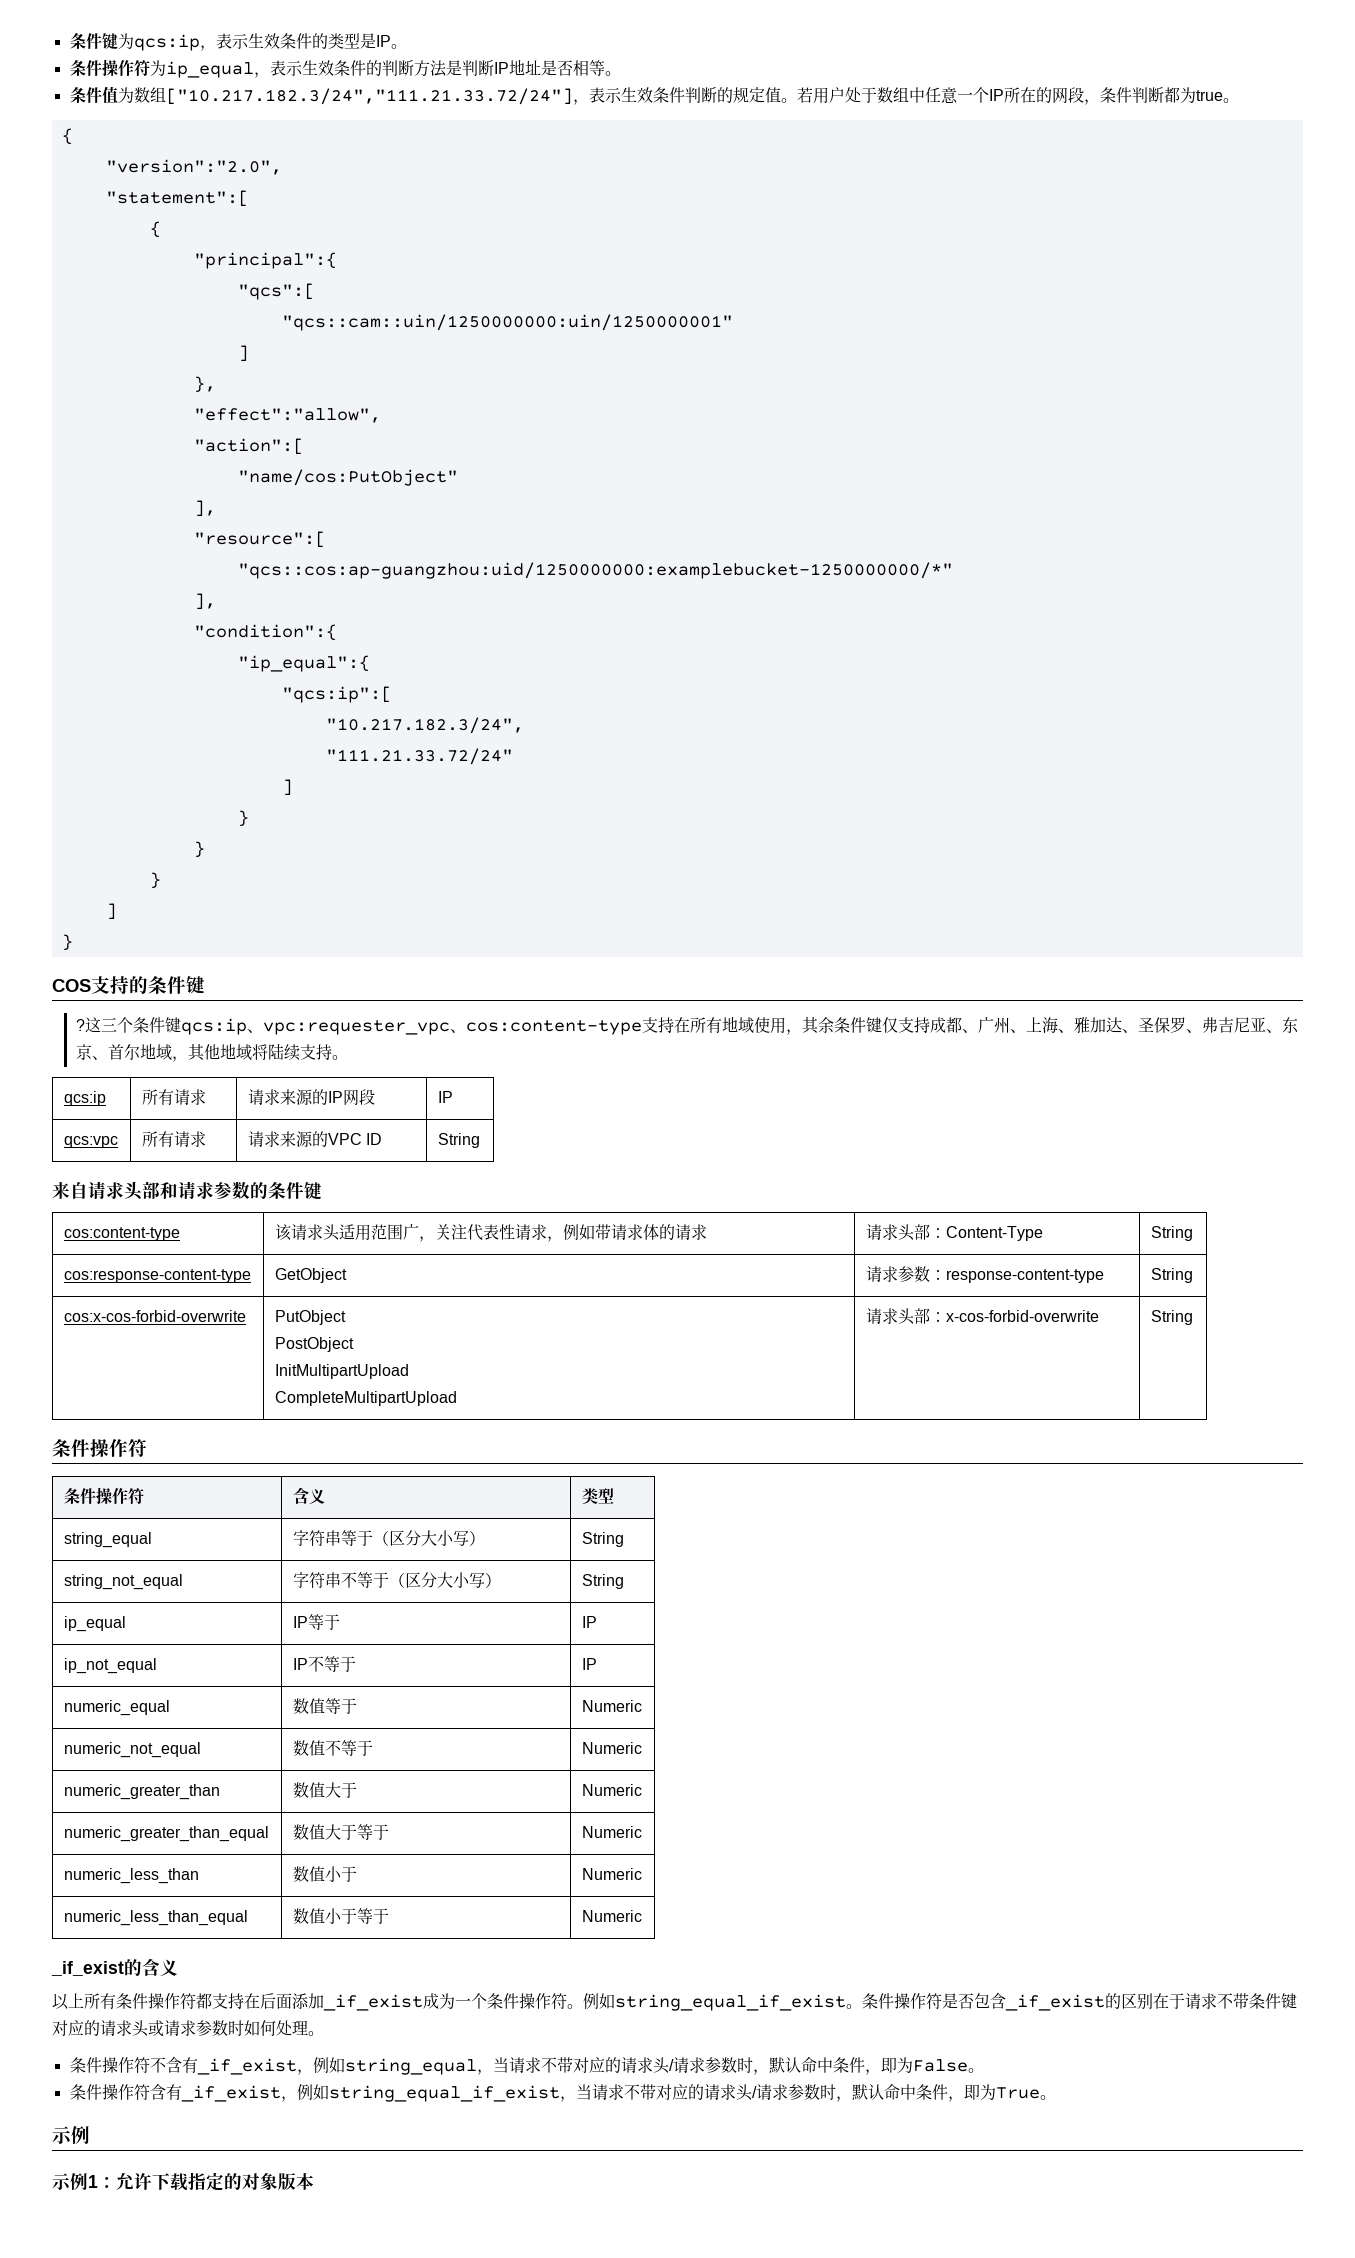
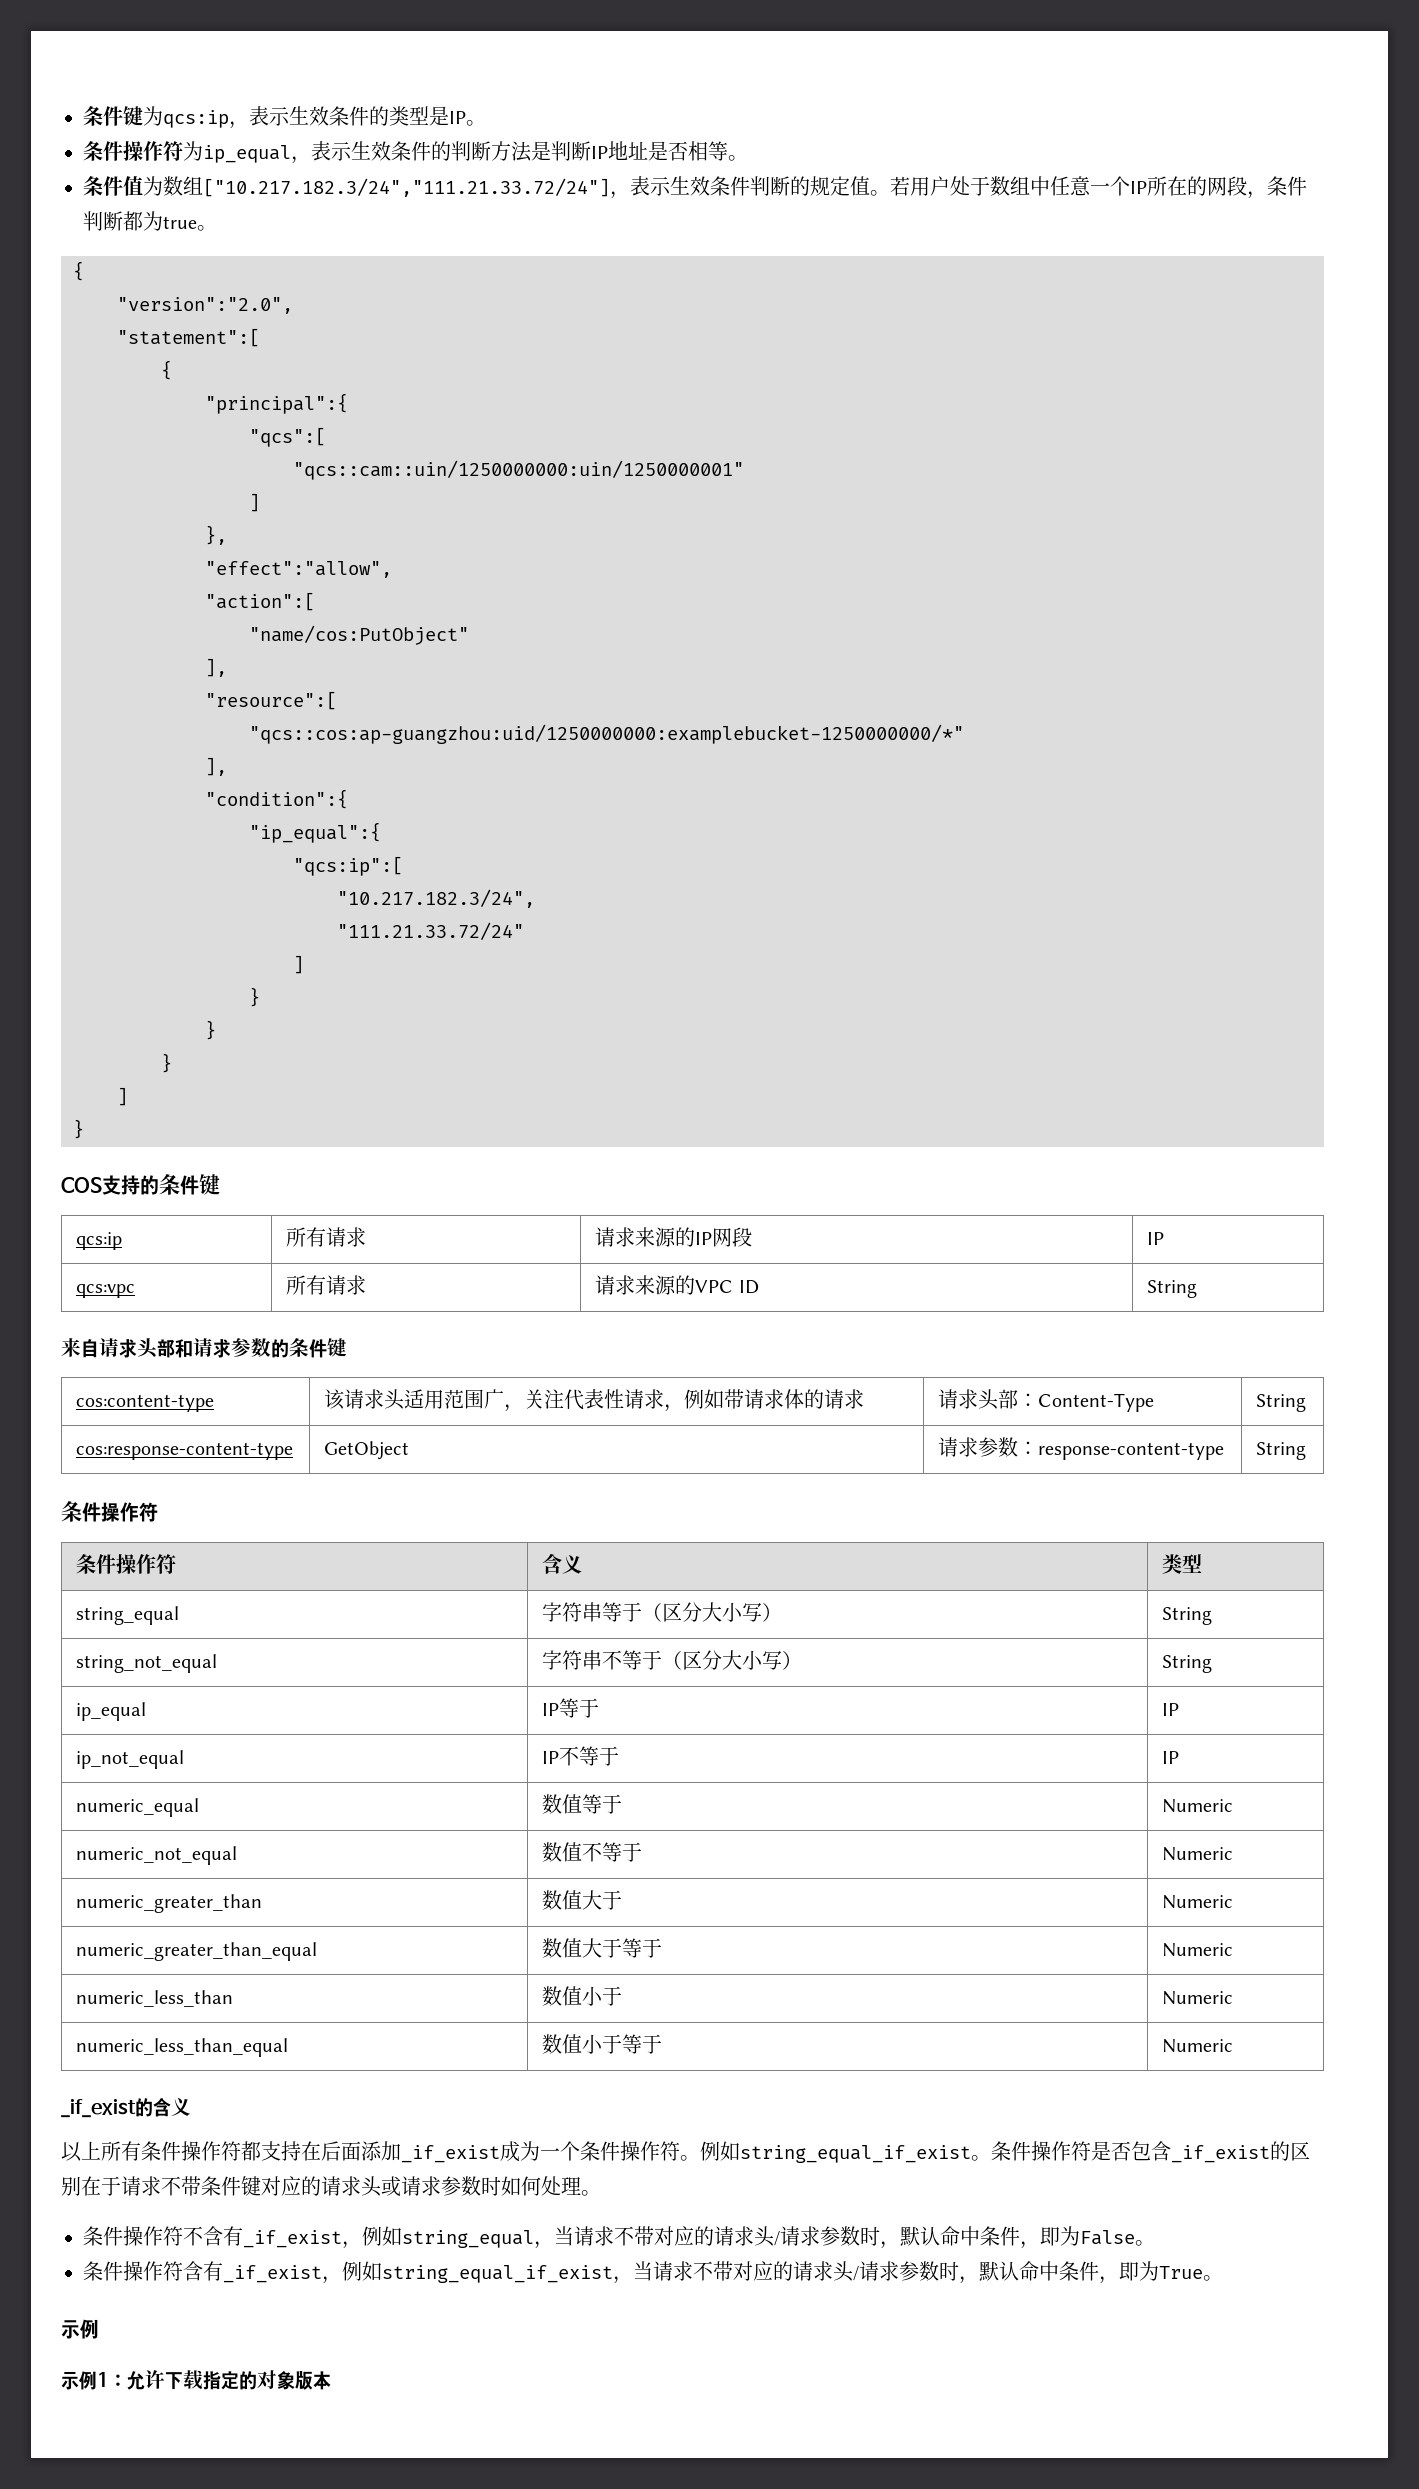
- ?这三个条件键qcs:ip、vpc:requester_vpc、cos:content-type支持在所有地域使用，其余条件键仅支持成都、广州、上海、雅加达、圣保罗、弗吉尼亚、东京、首尔地域，其他地域将陆续支持。
- cos:x-cos-forbid-overwrite | PutObject
- PostObject
- InitMultipartUpload
- CompleteMultipartUpload | 请求头部：x-cos-forbid-overwrite | String

